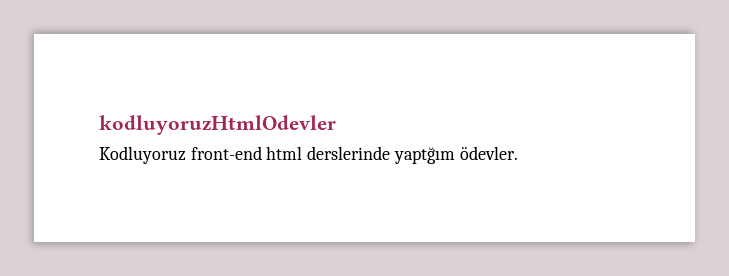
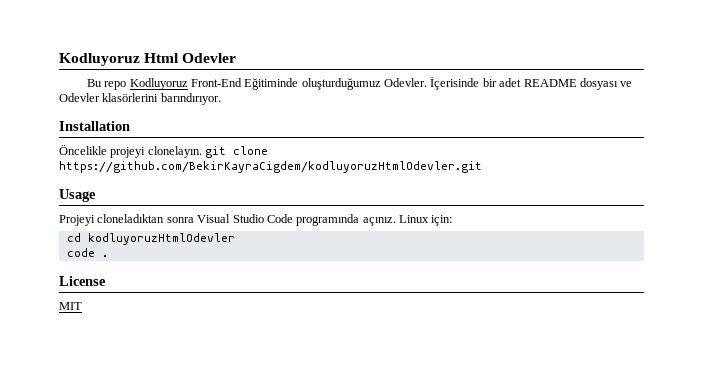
- kodluyoruzHtmlOdevler
- Kodluyoruz front-end html derslerinde yaptğım ödevler.
+ Kodluyoruz Html Odevler
+ Bu repo Kodluyoruz Front-End Eğitiminde oluşturduğumuz Odevler. İçerisinde bir adet README dosyası ve Odevler klasörlerini barındırıyor.
+ Installation
+ Öncelikle projeyi clonelayın. git clone https://github.com/BekirKayraCigdem/kodluyoruzHtmlOdevler.git
+ Usage
+ Projeyi cloneladıktan sonra Visual Studio Code programında açınız. Linux için:
+ cd kodluyoruzHtmlOdevler
+ code .
+ License
+ MIT

